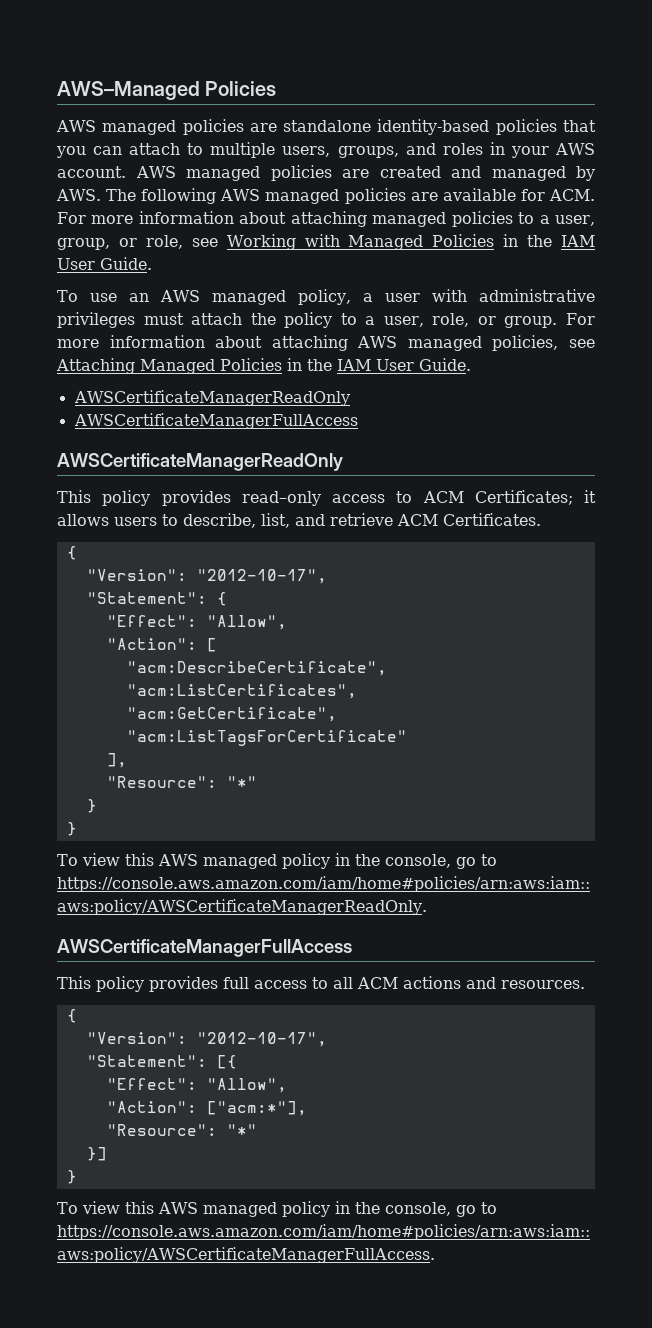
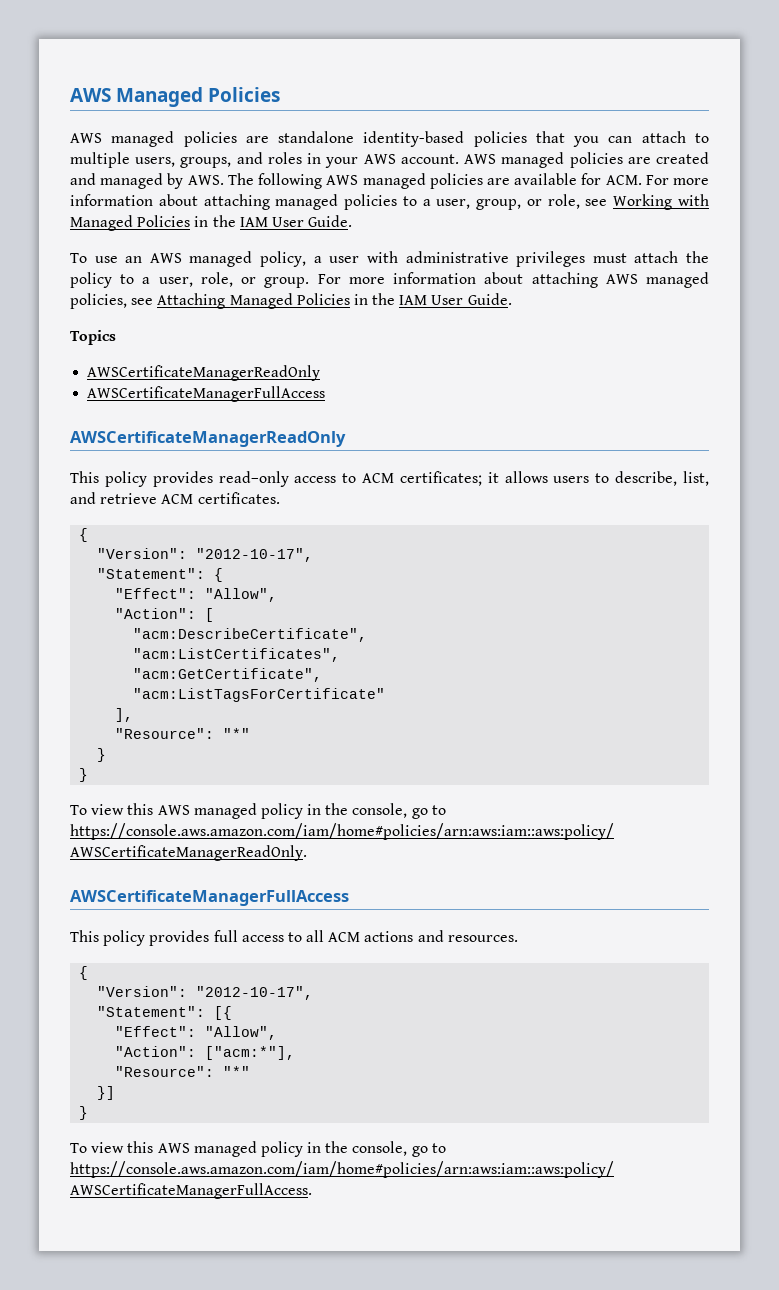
- AWS–Managed Policies
+ AWS Managed Policies
+ Topics
- This policy provides read–only access to ACM Certificates; it allows users to describe, list, and retrieve ACM Certificates.
+ This policy provides read–only access to ACM certificates; it allows users to describe, list, and retrieve ACM certificates.

